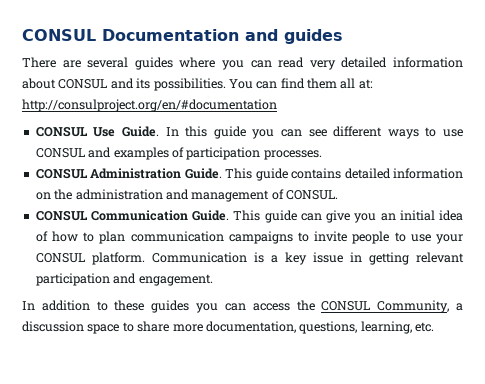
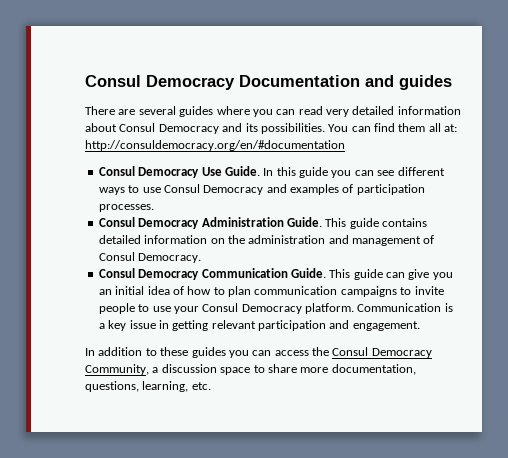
- CONSUL Documentation and guides
+ Consul Democracy Documentation and guides
- There are several guides where you can read very detailed information about CONSUL and its possibilities.
+ There are several guides where you can read very detailed information about Consul Democracy and its possibilities.
- You can find them all at: http://consulproject.org/en/#documentation
- CONSUL Use Guide.
+ You can find them all at: http://consuldemocracy.org/en/#documentation
+ Consul Democracy Use Guide.
- In this guide you can see different ways to use CONSUL and examples of participation processes.
+ In this guide you can see different ways to use Consul Democracy and examples of participation processes.
- CONSUL Administration Guide.
+ Consul Democracy Administration Guide.
- This guide contains detailed information on the administration and management of CONSUL.
- CONSUL Communication Guide.
+ This guide contains detailed information on the administration and management of Consul Democracy.
+ Consul Democracy Communication Guide.
- This guide can give you an initial idea of how to plan communication campaigns to invite people to use your CONSUL platform.
+ This guide can give you an initial idea of how to plan communication campaigns to invite people to use your Consul Democracy platform.
- In addition to these guides you can access the CONSUL Community, a discussion space to share more documentation, questions, learning, etc.
+ In addition to these guides you can access the Consul Democracy Community, a discussion space to share more documentation, questions, learning, etc.

